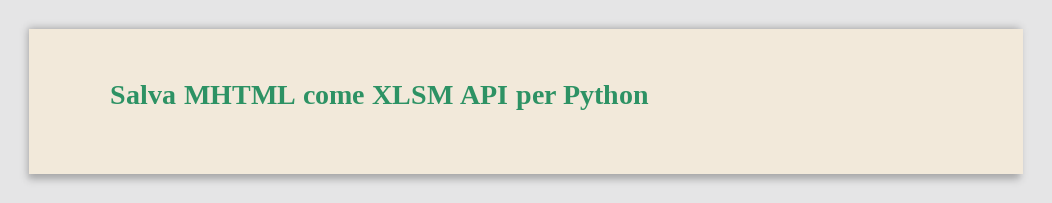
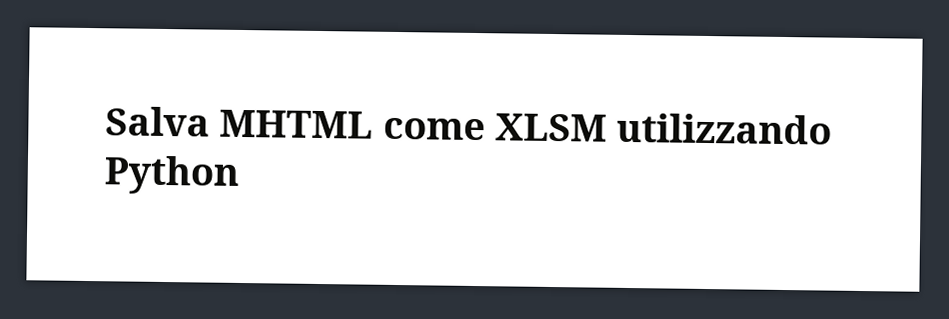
- Salva MHTML come XLSM API per Python
+ Salva MHTML come XLSM utilizzando Python

